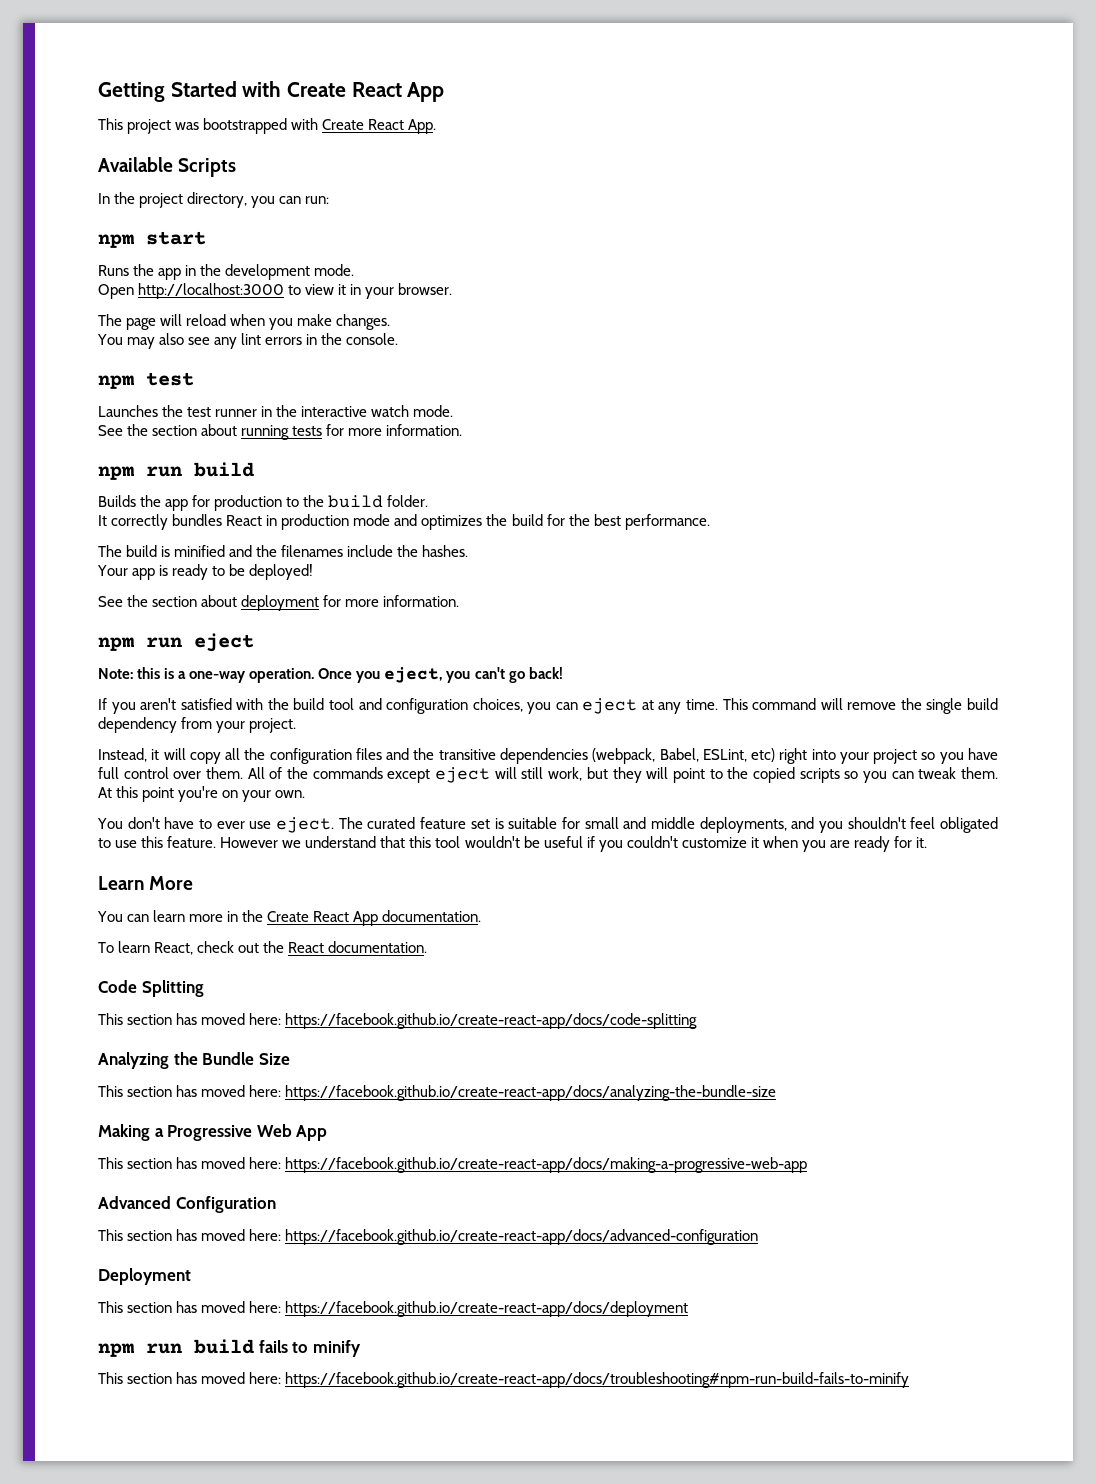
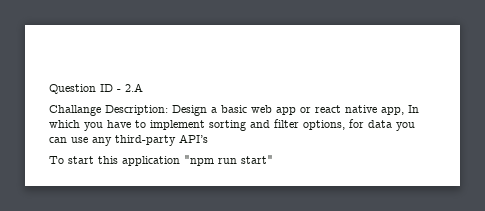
- Getting Started with Create React App
- This project was bootstrapped with Create React App.
- Available Scripts
- In the project directory, you can run:
- npm start
- Runs the app in the development mode.
- Open http://localhost:3000 to view it in your browser.
- The page will reload when you make changes.
- You may also see any lint errors in the console.
- npm test
- Launches the test runner in the interactive watch mode.
- See the section about running tests for more information.
- npm run build
- Builds the app for production to the build folder.
- It correctly bundles React in production mode and optimizes the build for the best performance.
- The build is minified and the filenames include the hashes.
- Your app is ready to be deployed!
- See the section about deployment for more information.
- npm run eject
- Note: this is a one-way operation. Once you eject, you can't go back!
- If you aren't satisfied with the build tool and configuration choices, you can eject at any time. This command will remove the single build dependency from your project.
- Instead, it will copy all the configuration files and the transitive dependencies (webpack, Babel, ESLint, etc) right into your project so you have full control over them. All of the commands except eject will still work, but they will point to the copied scripts so you can tweak them. At this point you're on your own.
- You don't have to ever use eject. The curated feature set is suitable for small and middle deployments, and you shouldn't feel obligated to use this feature. However we understand that this tool wouldn't be useful if you couldn't customize it when you are ready for it.
- Learn More
- You can learn more in the Create React App documentation.
- To learn React, check out the React documentation.
- Code Splitting
- This section has moved here: https://facebook.github.io/create-react-app/docs/code-splitting
- Analyzing the Bundle Size
- This section has moved here: https://facebook.github.io/create-react-app/docs/analyzing-the-bundle-size
- Making a Progressive Web App
- This section has moved here: https://facebook.github.io/create-react-app/docs/making-a-progressive-web-app
- Advanced Configuration
- This section has moved here: https://facebook.github.io/create-react-app/docs/advanced-configuration
- Deployment
- This section has moved here: https://facebook.github.io/create-react-app/docs/deployment
- npm run build fails to minify
- This section has moved here: https://facebook.github.io/create-react-app/docs/troubleshooting#npm-run-build-fails-to-minify
+ Question ID - 2.A
+ Challange Description: Design a basic web app or react native app, In which you have to implement sorting and filter options, for data you can use any third-party API’s
+ To start this application "npm run start"

